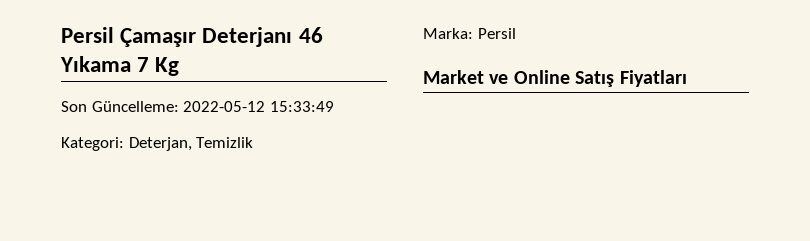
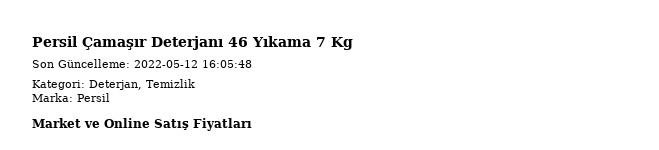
- Son Güncelleme: 2022-05-12 15:33:49
+ Son Güncelleme: 2022-05-12 16:05:48

